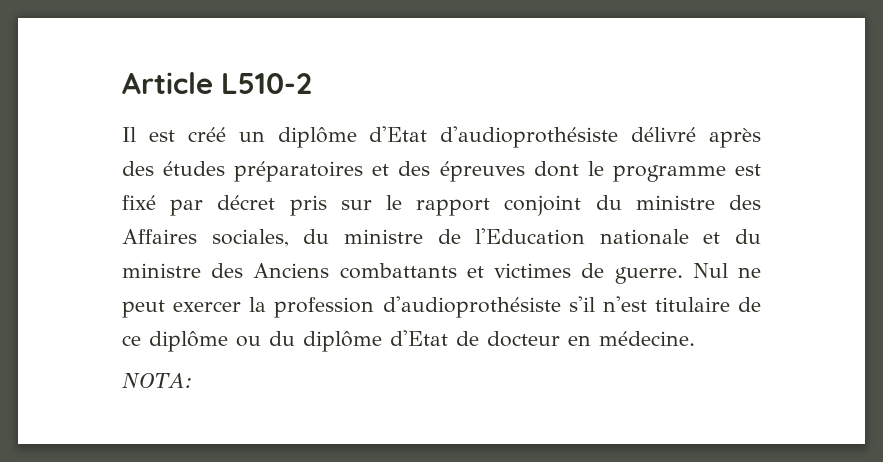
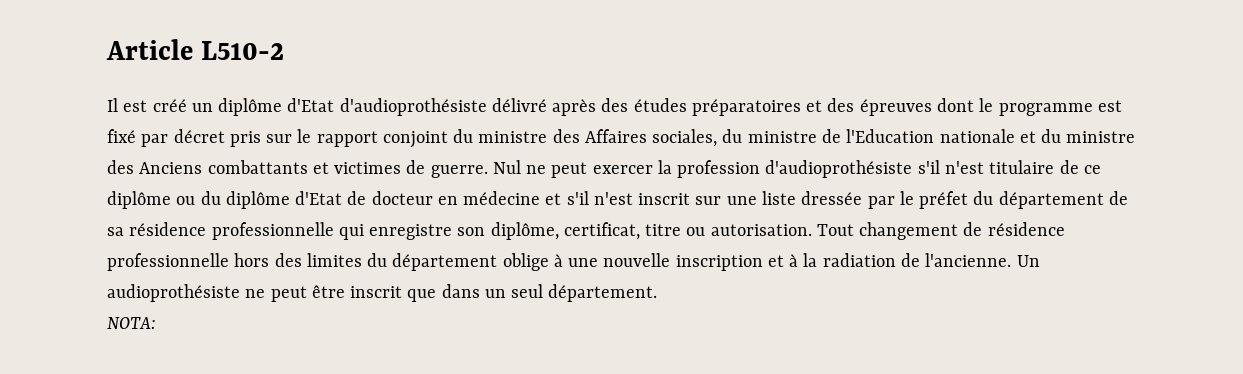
- Nul ne peut exercer la profession d'audioprothésiste s'il n'est titulaire de ce diplôme ou du diplôme d'Etat de docteur en médecine.
+ Nul ne peut exercer la profession d'audioprothésiste s'il n'est titulaire de ce diplôme ou du diplôme d'Etat de docteur en médecine et s'il n'est inscrit sur une liste dressée par le préfet du département de sa résidence professionnelle qui enregistre son diplôme, certificat, titre ou autorisation. Tout changement de résidence professionnelle hors des limites du département oblige à une nouvelle inscription et à la radiation de l'ancienne. Un audioprothésiste ne peut être inscrit que dans un seul département.

